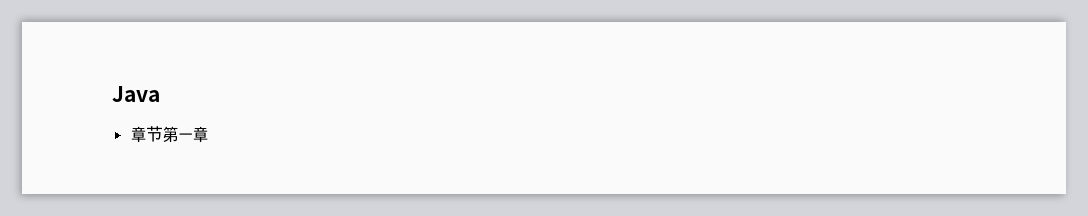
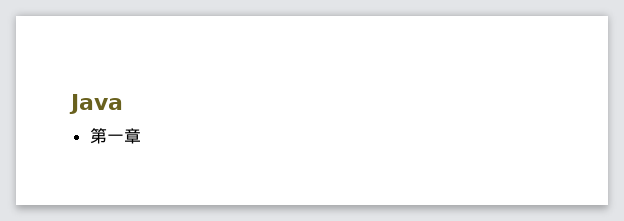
- 章节第一章
+ 第一章

